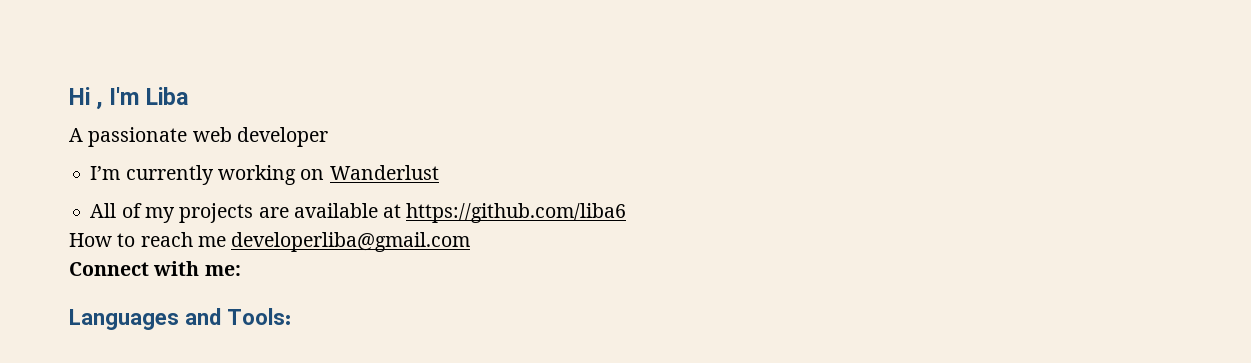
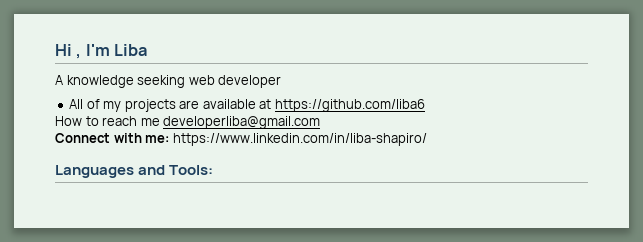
- A passionate web developer
+ A knowledge seeking web developer
- I’m currently working on Wanderlust
- Connect with me:
+ Connect with me: https://www.linkedin.com/in/liba-shapiro/

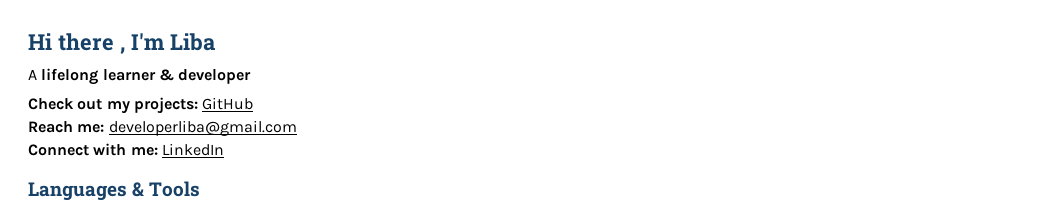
- Hi , I'm Liba
+ Hi there , I'm Liba
- A knowledge seeking web developer
- All of my projects are available at https://github.com/liba6
- How to reach me developerliba@gmail.com
+ A lifelong learner & developer
+ Check out my projects: GitHub
+ Reach me: developerliba@gmail.com
- Connect with me: https://www.linkedin.com/in/liba-shapiro/
+ Connect with me: LinkedIn
- Languages and Tools:
+ Languages & Tools

